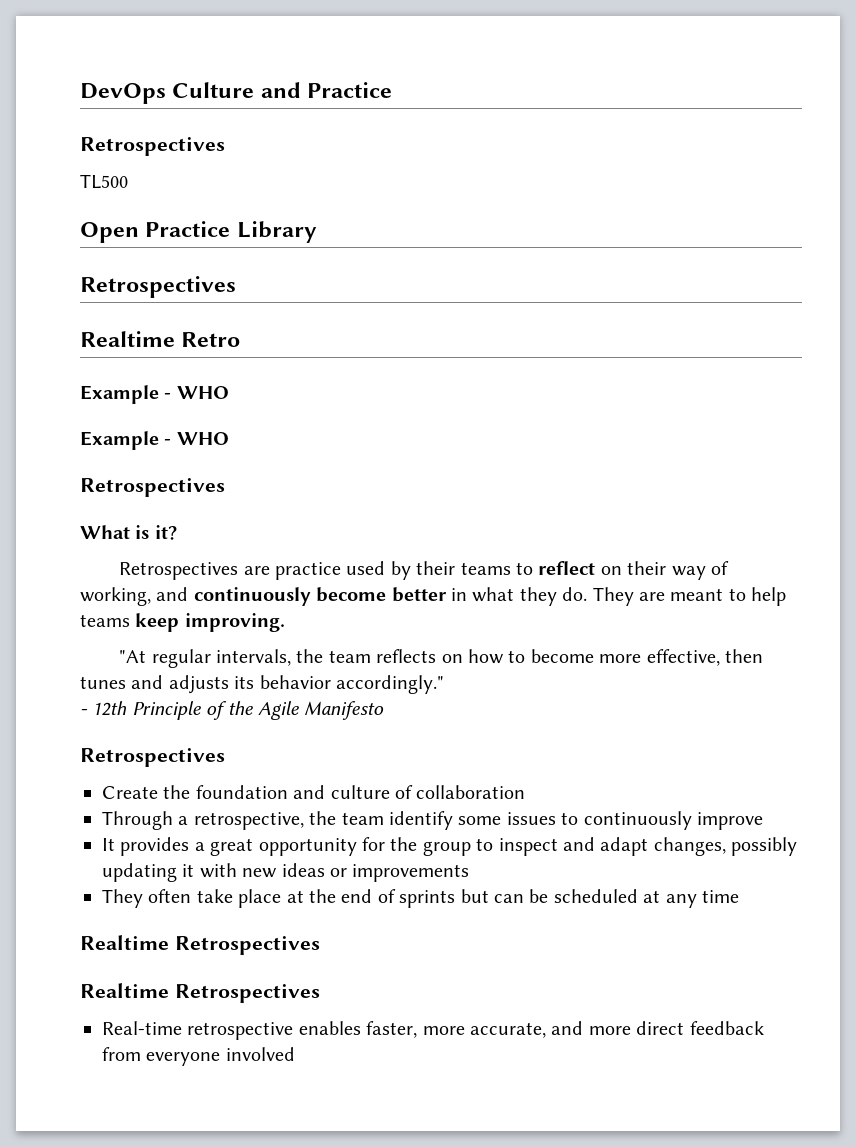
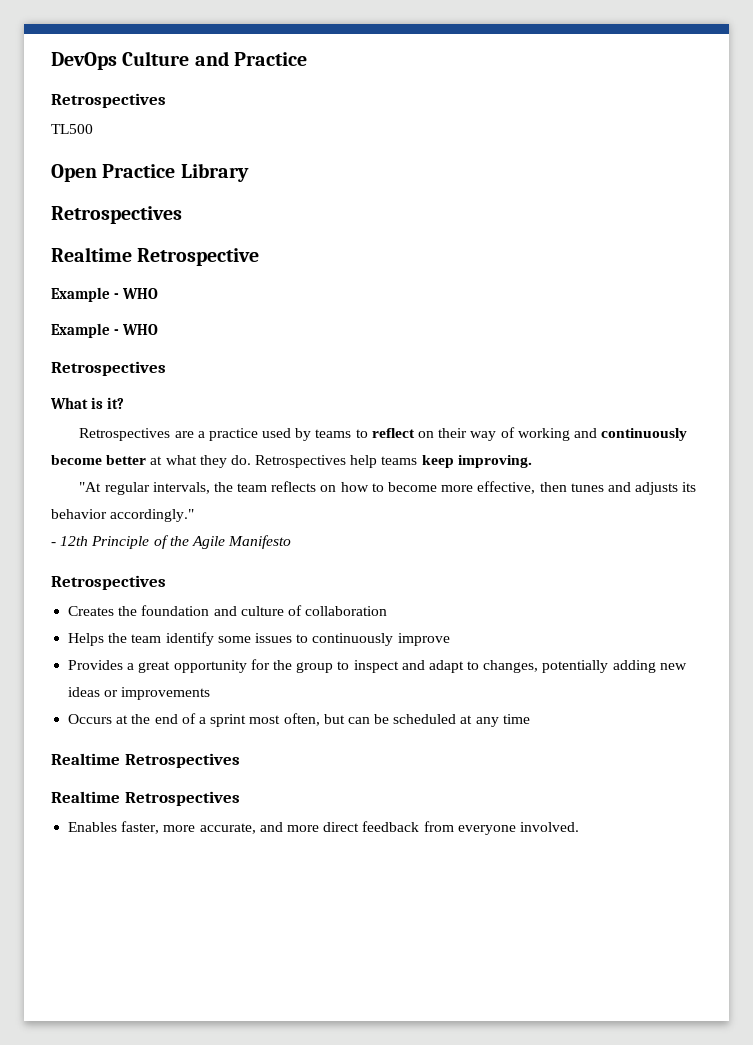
- Realtime Retro
+ Realtime Retrospective
- Retrospectives are practice used by their teams to reflect on their way of working, and continuously become better in what they do.
+ Retrospectives are a practice used by teams to reflect on their way of working and continuously become better at what they do.
- They are meant to help teams keep improving.
+ Retrospectives help teams keep improving.
- Create the foundation and culture of collaboration
+ Creates the foundation and culture of collaboration
- Through a retrospective, the team identify some issues to continuously improve
+ Helps the team identify some issues to continuously improve
- It provides a great opportunity for the group to inspect and adapt changes, possibly updating it with new ideas or improvements
+ Provides a great opportunity for the group to inspect and adapt to changes, potentially adding new ideas or improvements
- They often take place at the end of sprints but can be scheduled at any time
+ Occurs at the end of a sprint most often, but can be scheduled at any time
- Real-time retrospective enables faster, more accurate, and more direct feedback from everyone involved
+ Enables faster, more accurate, and more direct feedback from everyone involved.

